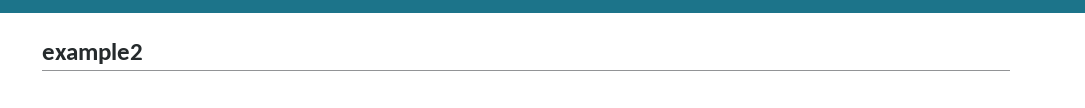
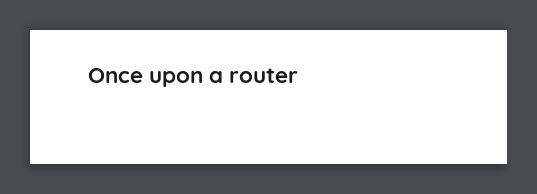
- example2
+ Once upon a router

